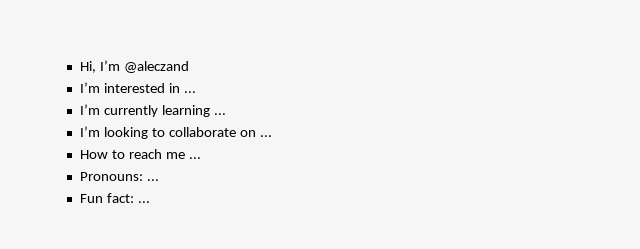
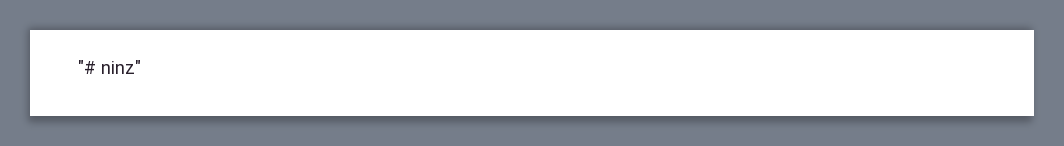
- Hi, I’m @aleczand
- I’m interested in ...
- I’m currently learning ...
- I’m looking to collaborate on ...
- How to reach me ...
- Pronouns: ...
- Fun fact: ...
+ "# ninz"

